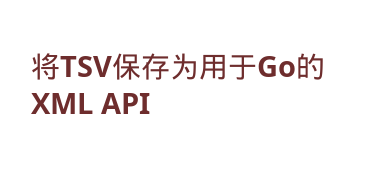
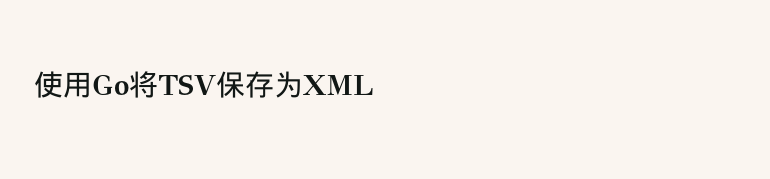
- 将TSV保存为用于Go的XML API
+ 使用Go将TSV保存为XML

